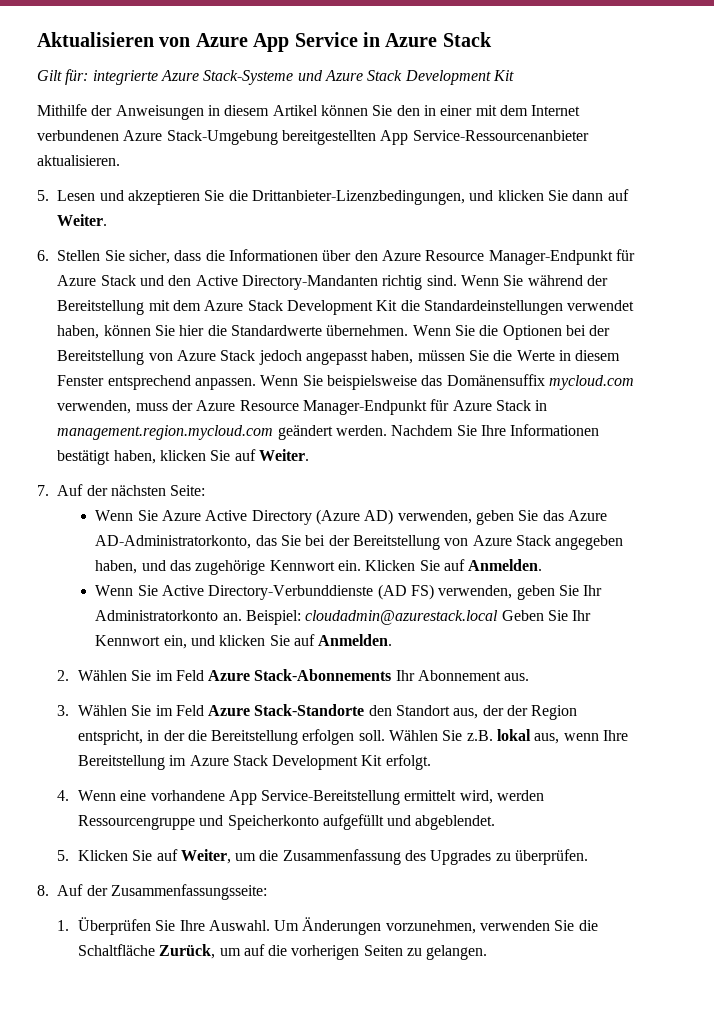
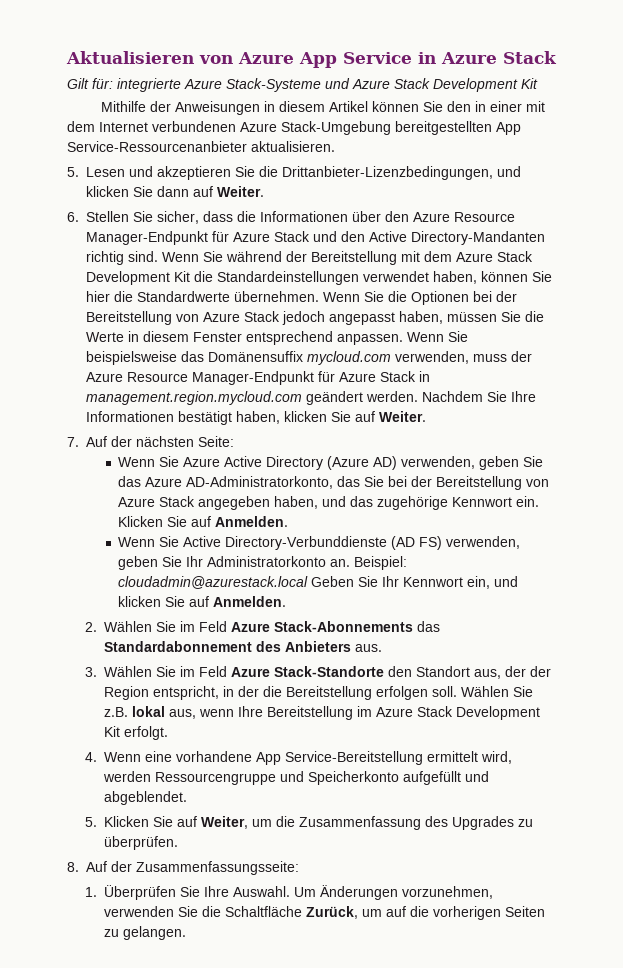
- 2. Wählen Sie im Feld Azure Stack-Abonnements Ihr Abonnement aus.
+ 2. Wählen Sie im Feld Azure Stack-Abonnements das Standardabonnement des Anbieters aus.

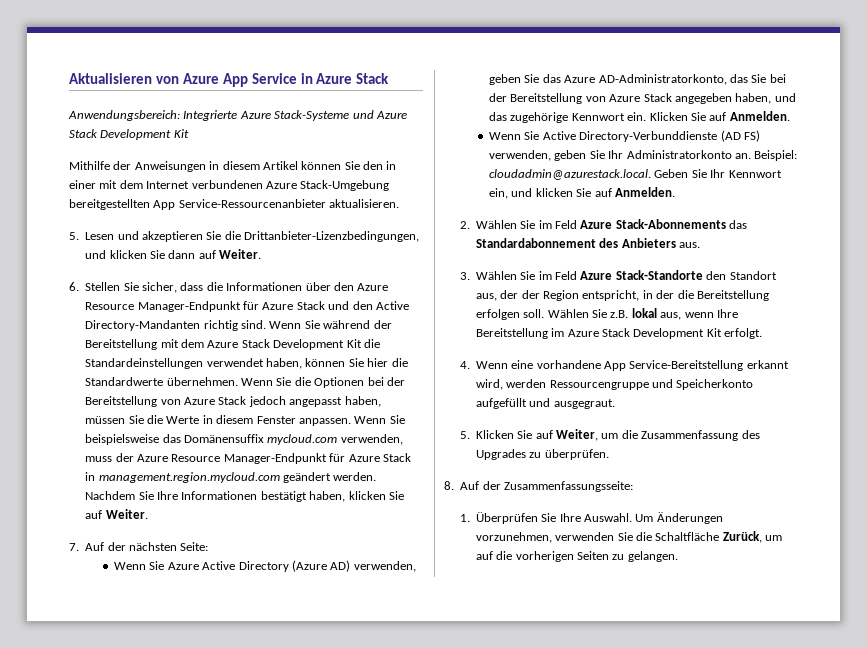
- Gilt für: integrierte Azure Stack-Systeme und Azure Stack Development Kit
+ Anwendungsbereich: Integrierte Azure Stack-Systeme und Azure Stack Development Kit
- Wenn Sie die Optionen bei der Bereitstellung von Azure Stack jedoch angepasst haben, müssen Sie die Werte in diesem Fenster entsprechend anpassen.
+ Wenn Sie die Optionen bei der Bereitstellung von Azure Stack jedoch angepasst haben, müssen Sie die Werte in diesem Fenster anpassen.
- Beispiel: cloudadmin@azurestack.local Geben Sie Ihr Kennwort ein, und klicken Sie auf Anmelden.
+ Beispiel: cloudadmin@azurestack.local. Geben Sie Ihr Kennwort ein, und klicken Sie auf Anmelden.
- 4. Wenn eine vorhandene App Service-Bereitstellung ermittelt wird, werden Ressourcengruppe und Speicherkonto aufgefüllt und abgeblendet.
+ 4. Wenn eine vorhandene App Service-Bereitstellung erkannt wird, werden Ressourcengruppe und Speicherkonto aufgefüllt und ausgegraut.

